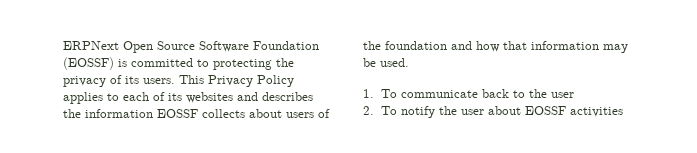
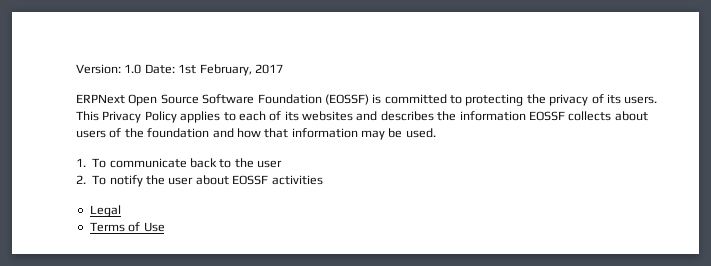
+ Version: 1.0 Date: 1st February, 2017
+ Legal
+ Terms of Use

